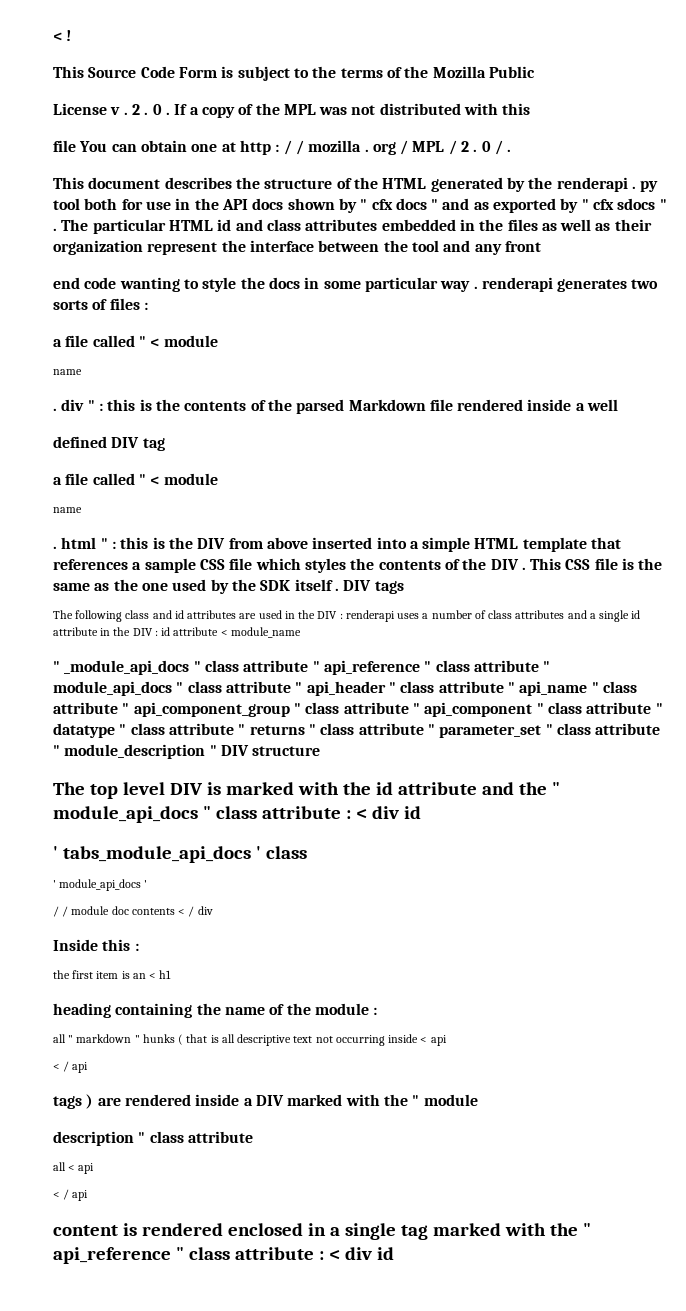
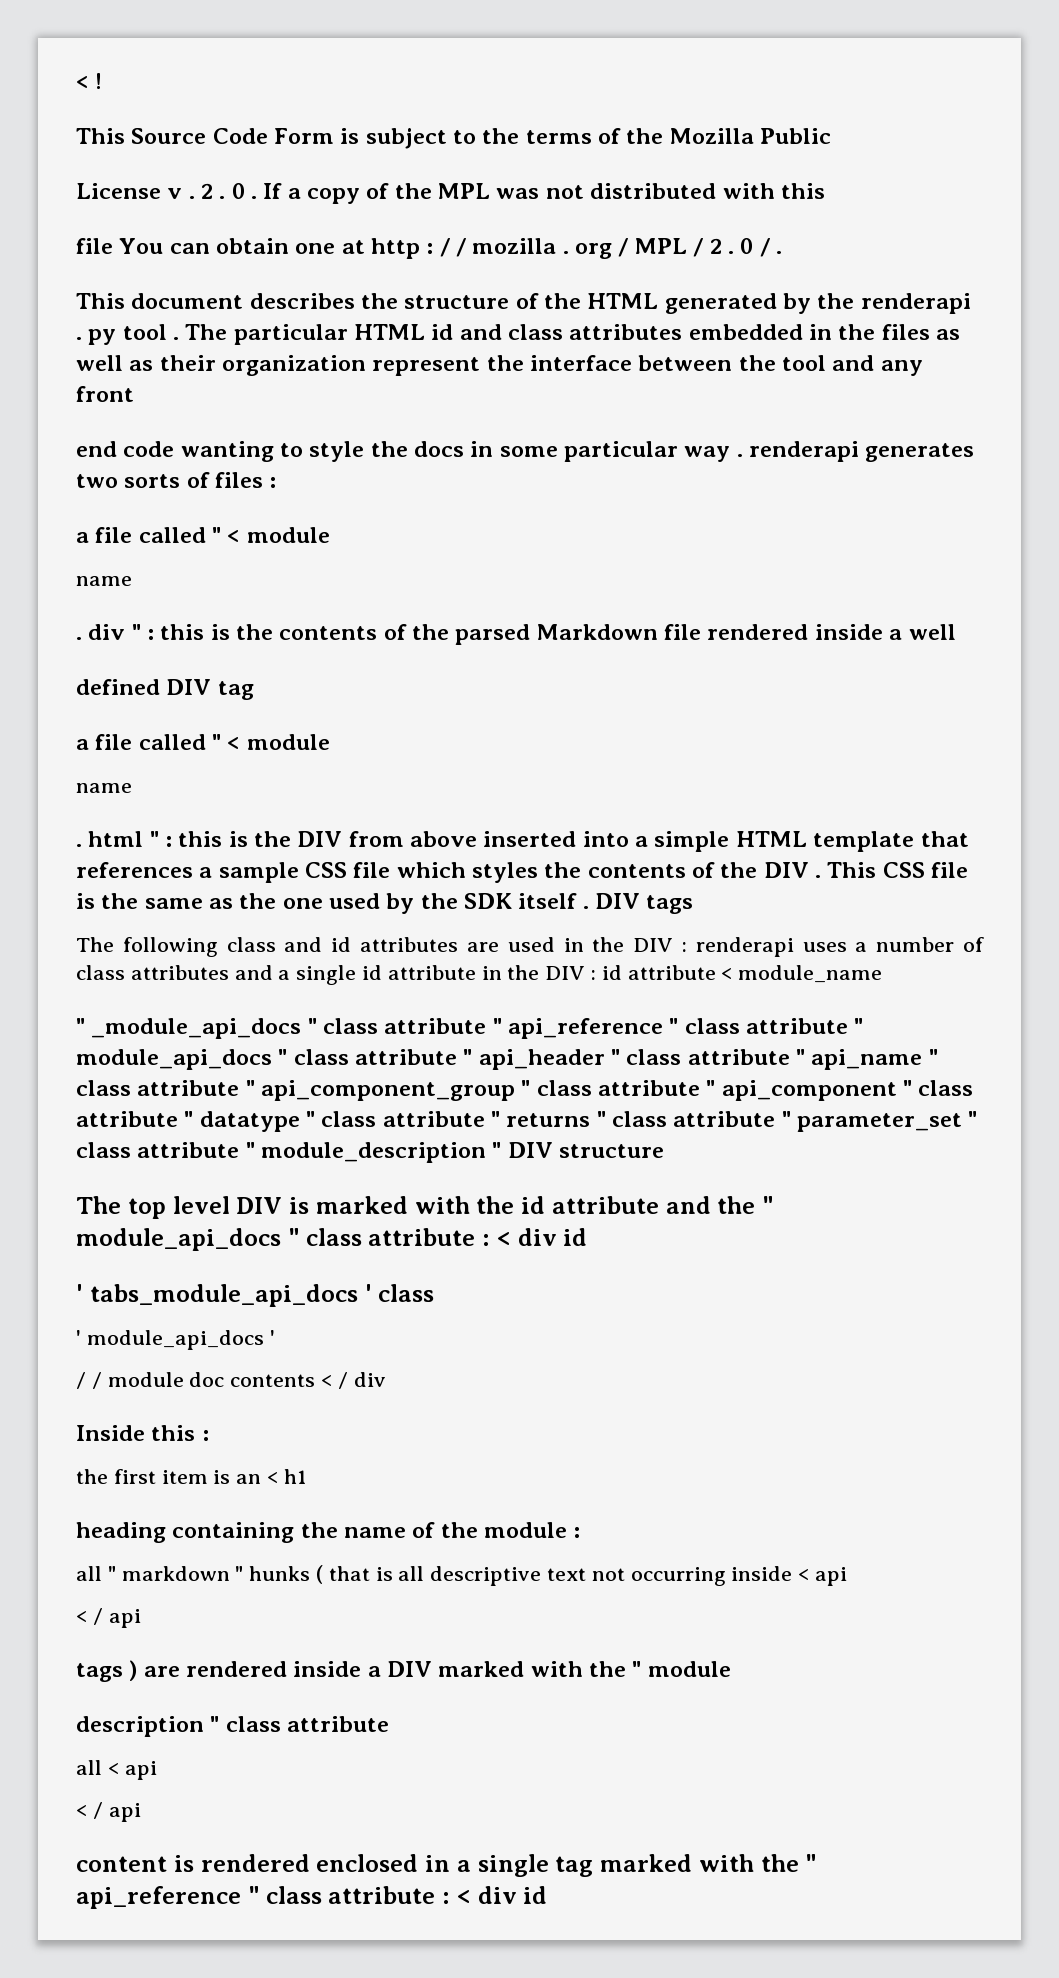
- This document describes the structure of the HTML generated by the renderapi . py tool both for use in the API docs shown by " cfx docs " and as exported by " cfx sdocs " .
+ This document describes the structure of the HTML generated by the renderapi . py tool .

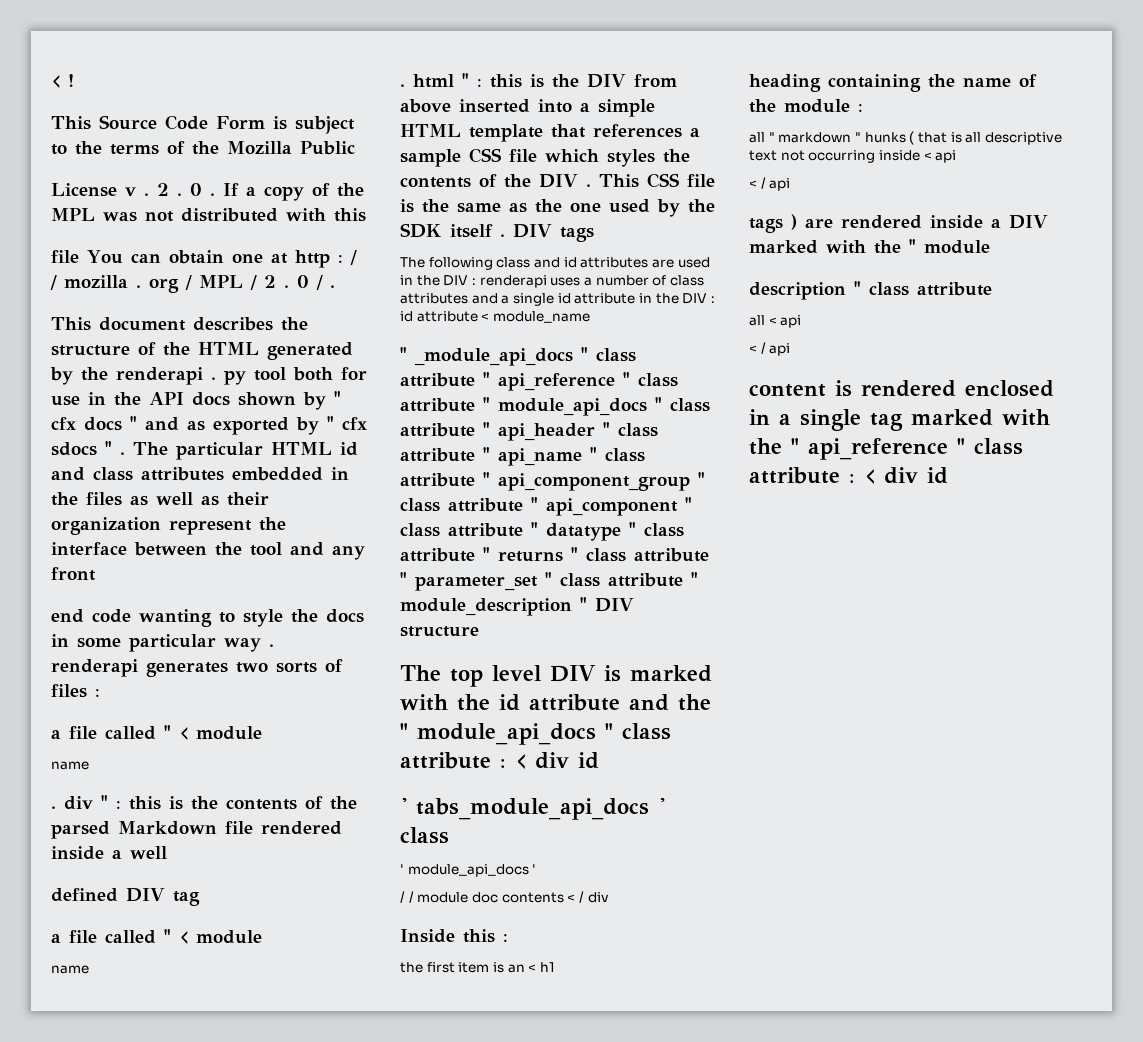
- This document describes the structure of the HTML generated by the renderapi . py tool .
+ This document describes the structure of the HTML generated by the renderapi . py tool both for use in the API docs shown by " cfx docs " and as exported by " cfx sdocs " .

